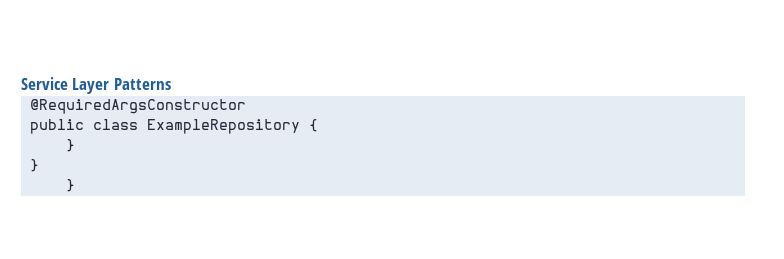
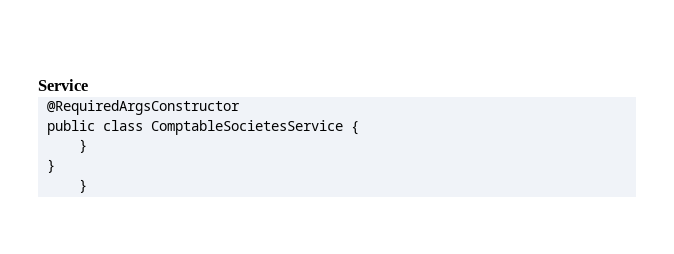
- Service Layer Patterns
+ Service
- public class ExampleRepository {
+ public class ComptableSocietesService {

